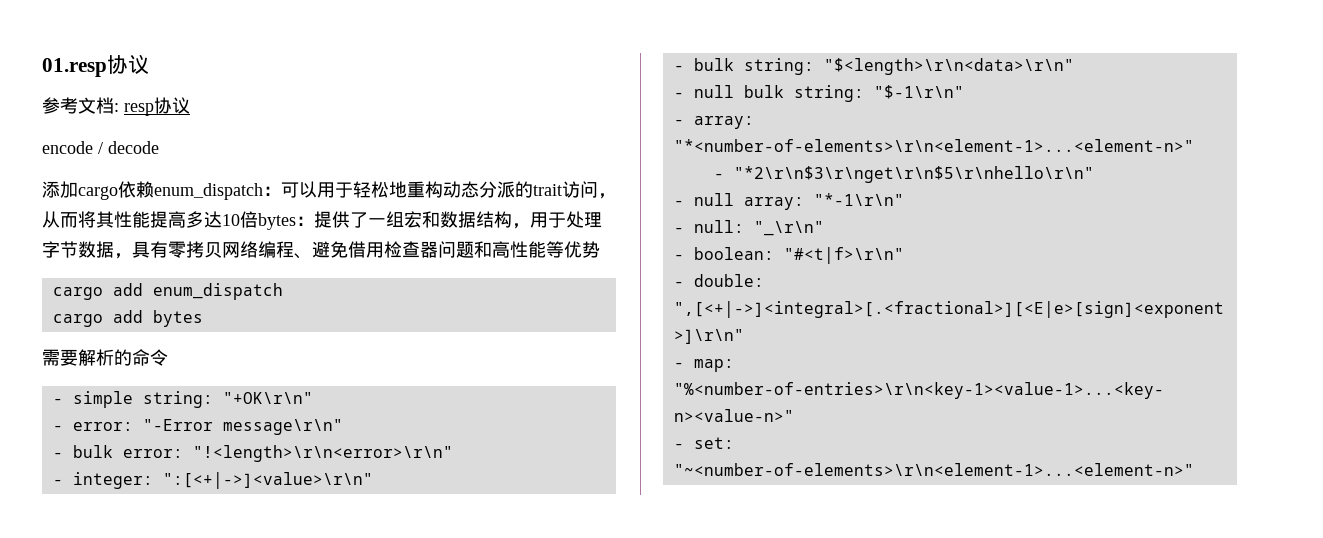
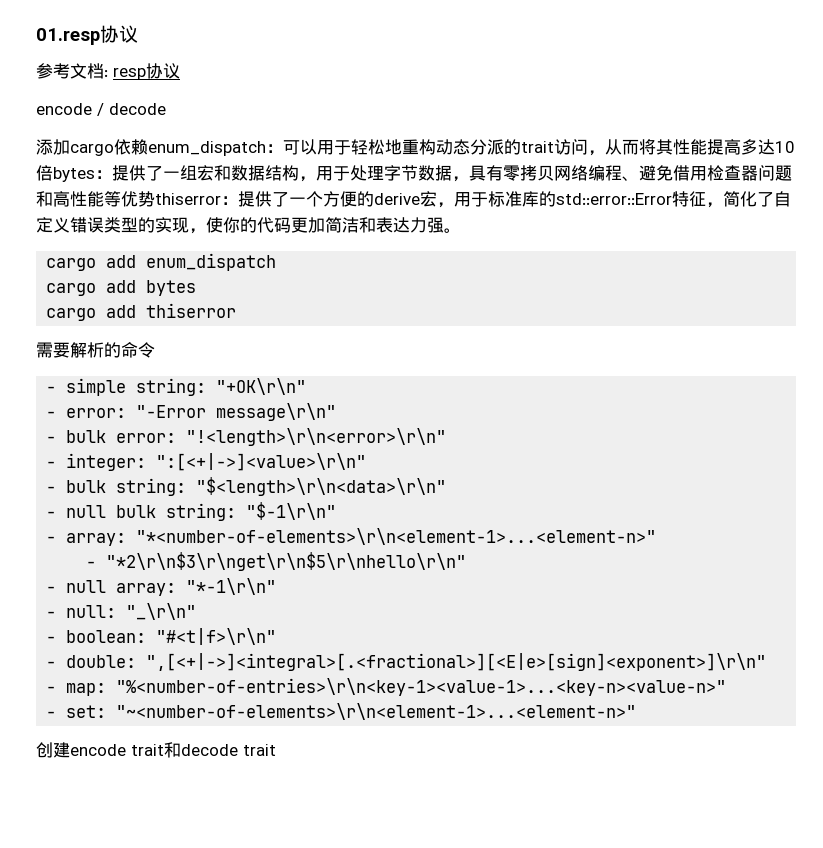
- 添加cargo依赖enum_dispatch：可以用于轻松地重构动态分派的trait访问，从而将其性能提高多达10倍bytes：提供了一组宏和数据结构，用于处理字节数据，具有零拷贝网络编程、避免借用检查器问题和高性能等优势
+ 添加cargo依赖enum_dispatch：可以用于轻松地重构动态分派的trait访问，从而将其性能提高多达10倍bytes：提供了一组宏和数据结构，用于处理字节数据，具有零拷贝网络编程、避免借用检查器问题和高性能等优势thiserror：提供了一个方便的derive宏，用于标准库的std::error::Error特征，简化了自定义错误类型的实现，使你的代码更加简洁和表达力强。
+ cargo add thiserror
+ 创建encode trait和decode trait

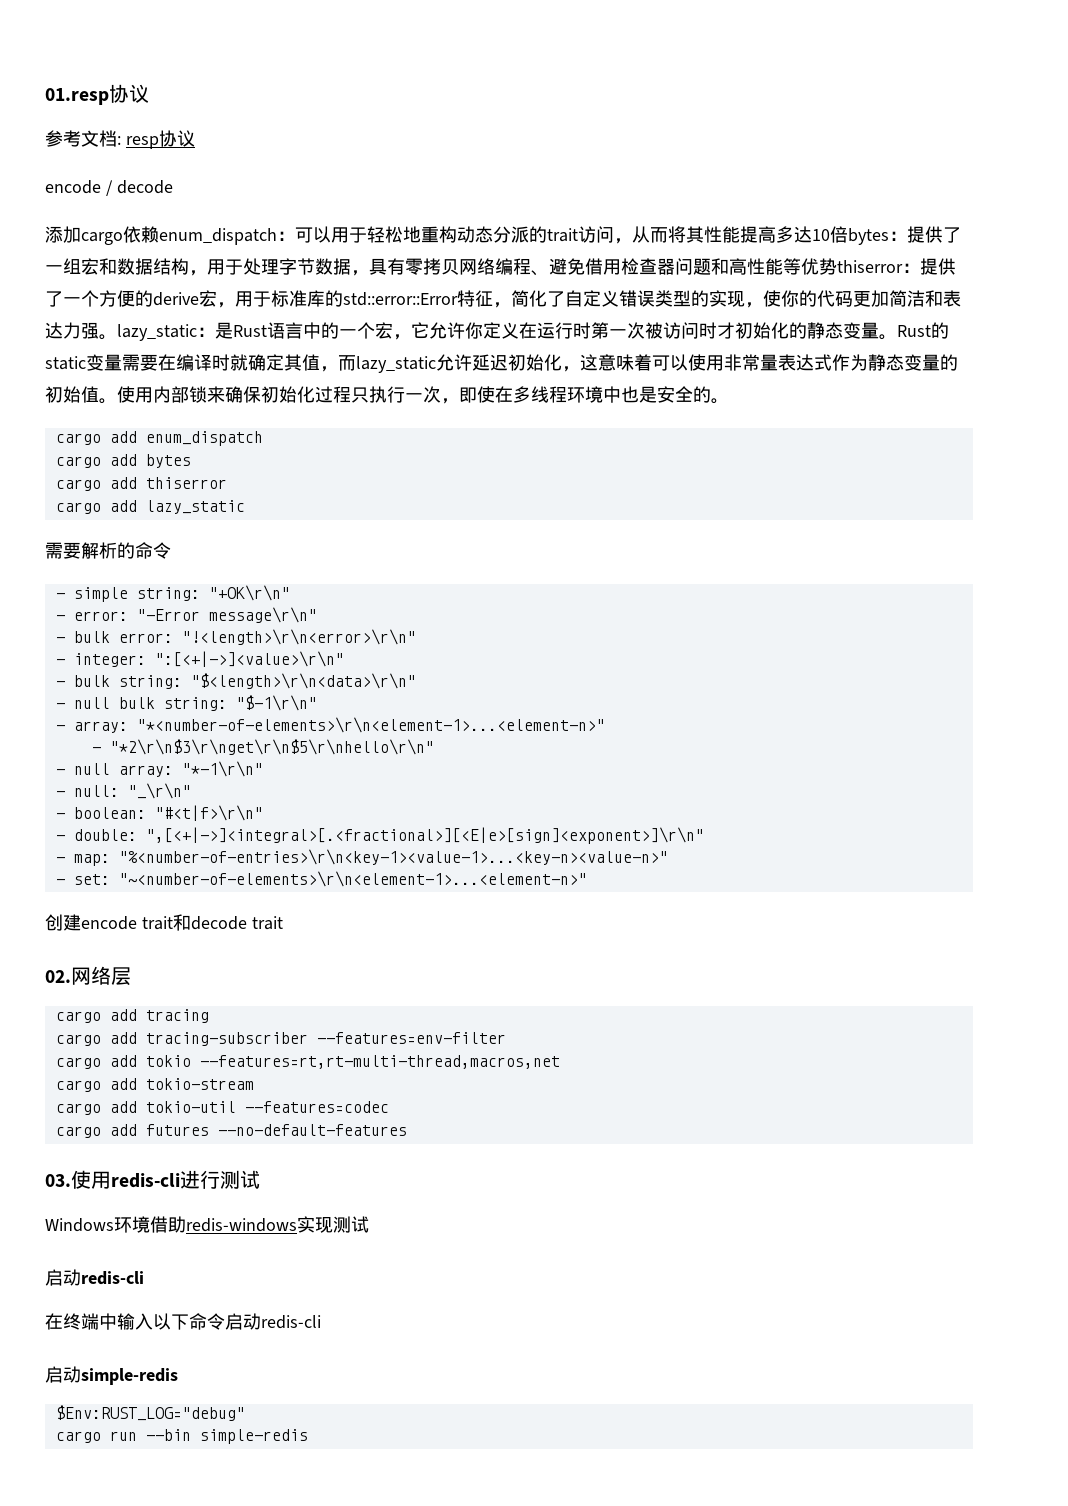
- 提供了一个方便的derive宏，用于标准库的std::error::Error特征，简化了自定义错误类型的实现，使你的代码更加简洁和表达力强。
+ 提供了一个方便的derive宏，用于标准库的std::error::Error特征，简化了自定义错误类型的实现，使你的代码更加简洁和表达力强。lazy_static：是Rust语言中的一个宏，它允许你定义在运行时第一次被访问时才初始化的静态变量。Rust的static变量需要在编译时就确定其值，而lazy_static允许延迟初始化，这意味着可以使用非常量表达式作为静态变量的初始值。使用内部锁来确保初始化过程只执行一次，即使在多线程环境中也是安全的。
+ cargo add lazy_static
+ 02.网络层
+ cargo add tracing
+ cargo add tracing-subscriber --features=env-filter
+ cargo add tokio --features=rt,rt-multi-thread,macros,net
+ cargo add tokio-stream
+ cargo add tokio-util --features=codec
+ cargo add futures --no-default-features
+ 03.使用redis-cli进行测试
+ Windows环境借助redis-windows实现测试
+ 启动redis-cli
+ 在终端中输入以下命令启动redis-cli
+ 启动simple-redis
+ $Env:RUST_LOG="debug"
+ cargo run --bin simple-redis

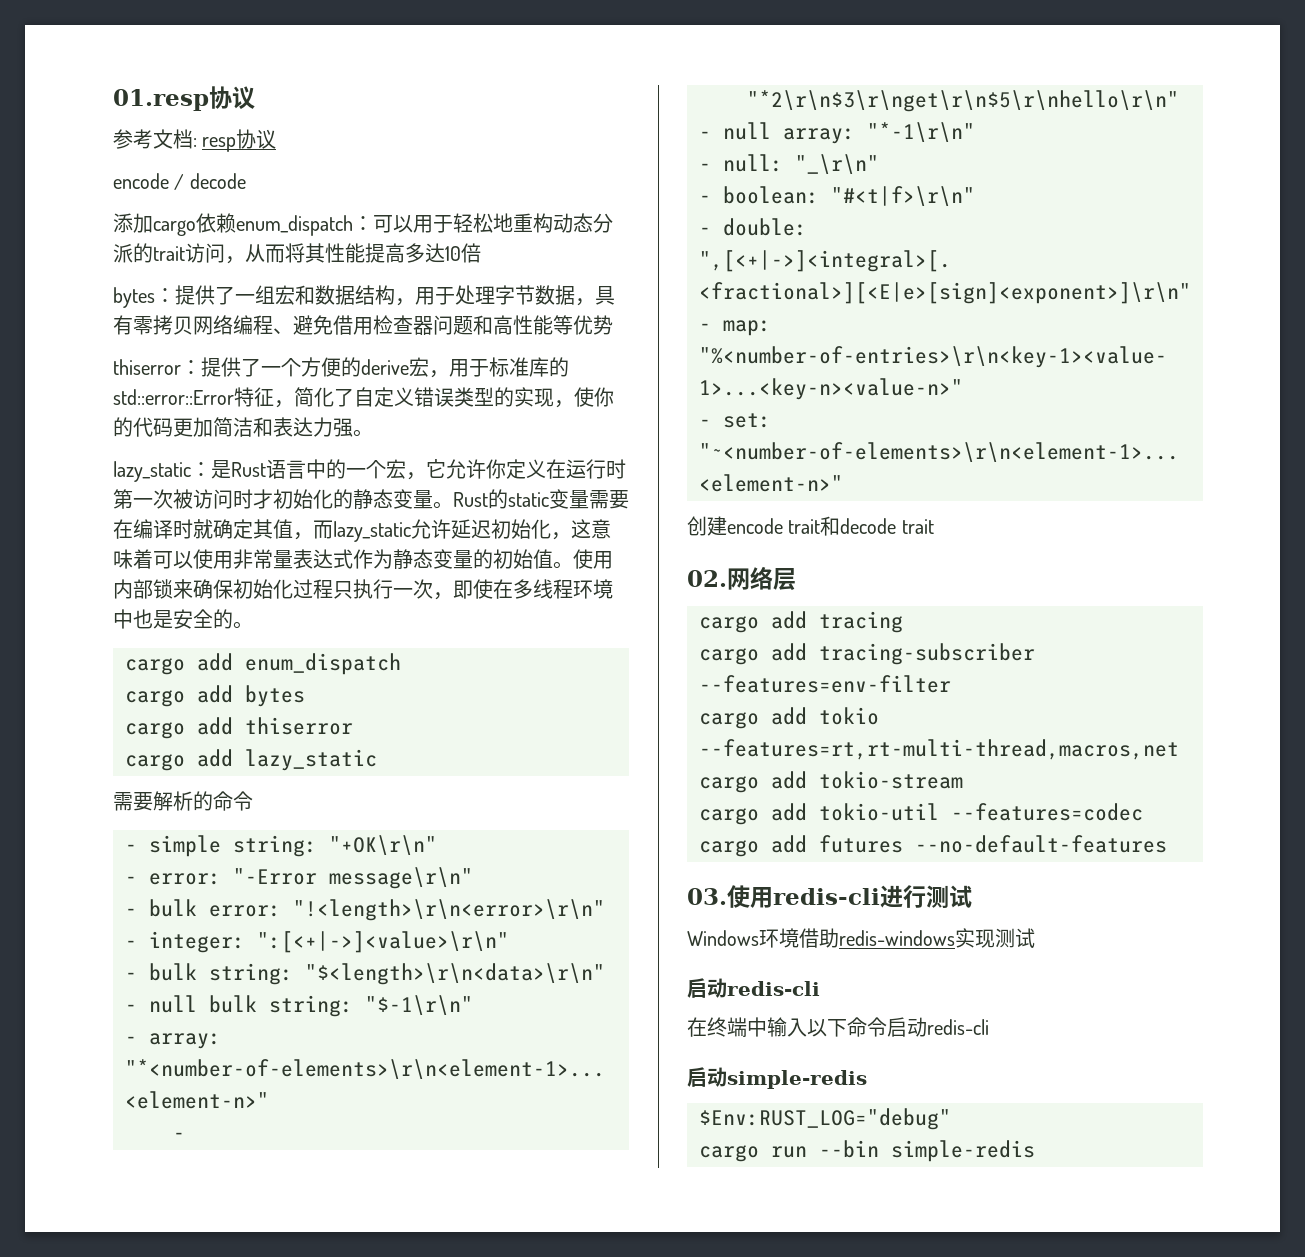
- 可以用于轻松地重构动态分派的trait访问，从而将其性能提高多达10倍bytes：
+ 可以用于轻松地重构动态分派的trait访问，从而将其性能提高多达10倍
+ bytes：
- 提供了一组宏和数据结构，用于处理字节数据，具有零拷贝网络编程、避免借用检查器问题和高性能等优势thiserror：
+ 提供了一组宏和数据结构，用于处理字节数据，具有零拷贝网络编程、避免借用检查器问题和高性能等优势
+ thiserror：
- 提供了一个方便的derive宏，用于标准库的std::error::Error特征，简化了自定义错误类型的实现，使你的代码更加简洁和表达力强。lazy_static：
+ 提供了一个方便的derive宏，用于标准库的std::error::Error特征，简化了自定义错误类型的实现，使你的代码更加简洁和表达力强。
+ lazy_static：

